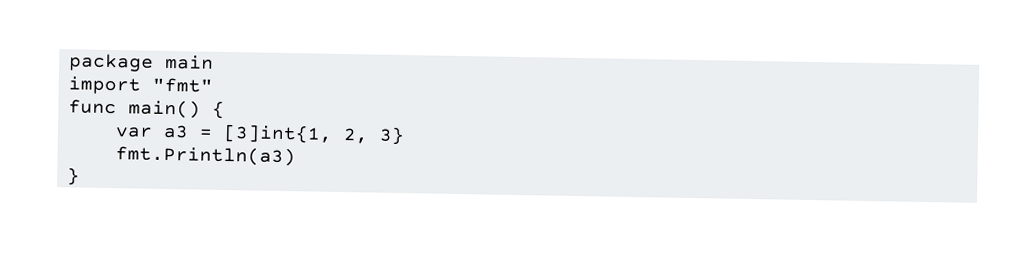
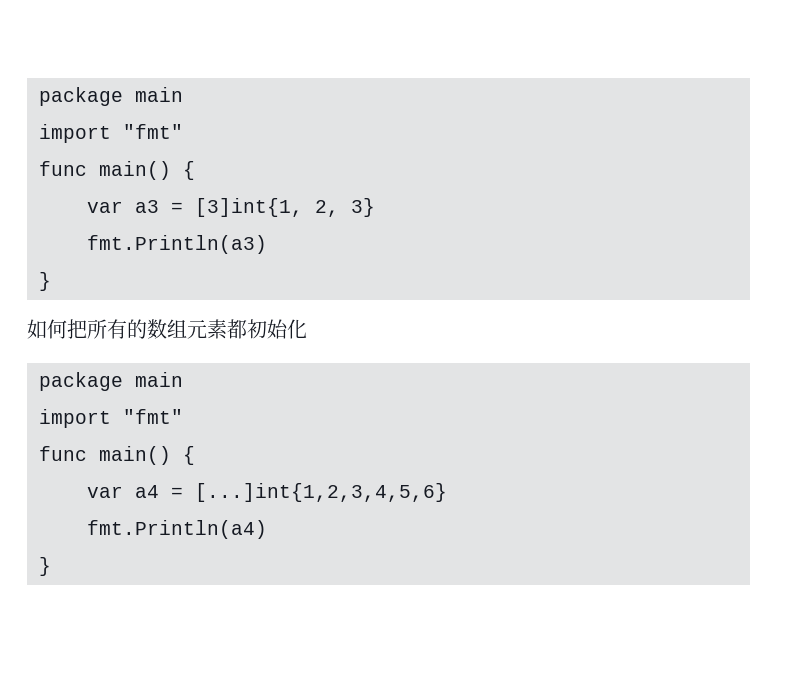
+ 如何把所有的数组元素都初始化
+ package main
+ import "fmt"
+ func main() {
+ var a4 = [...]int{1,2,3,4,5,6}
+ fmt.Println(a4)
+ }

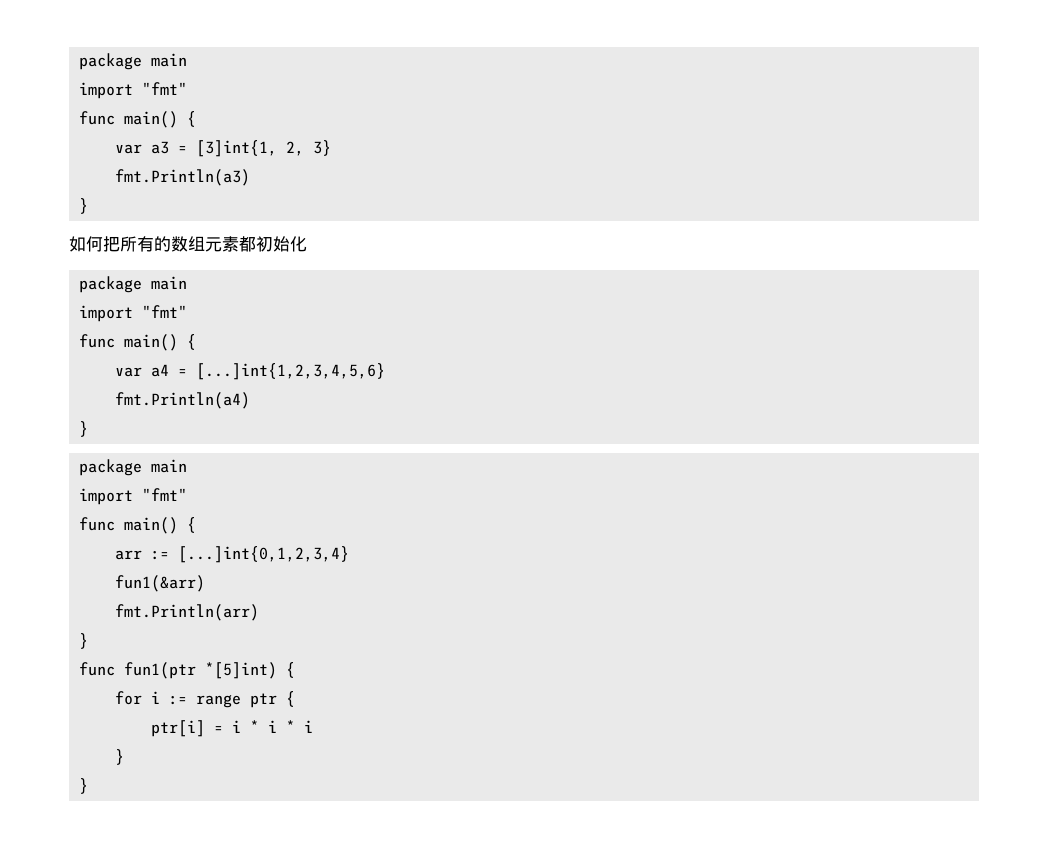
  fmt.Println(a4)
+ }
+ package main
+ import "fmt"
+ func main() {
+ arr := [...]int{0,1,2,3,4}
+ fun1(&arr)
+ fmt.Println(arr)
+ }
+ func fun1(ptr *[5]int) {
+ for i := range ptr {
+ ptr[i] = i * i * i
+ }

